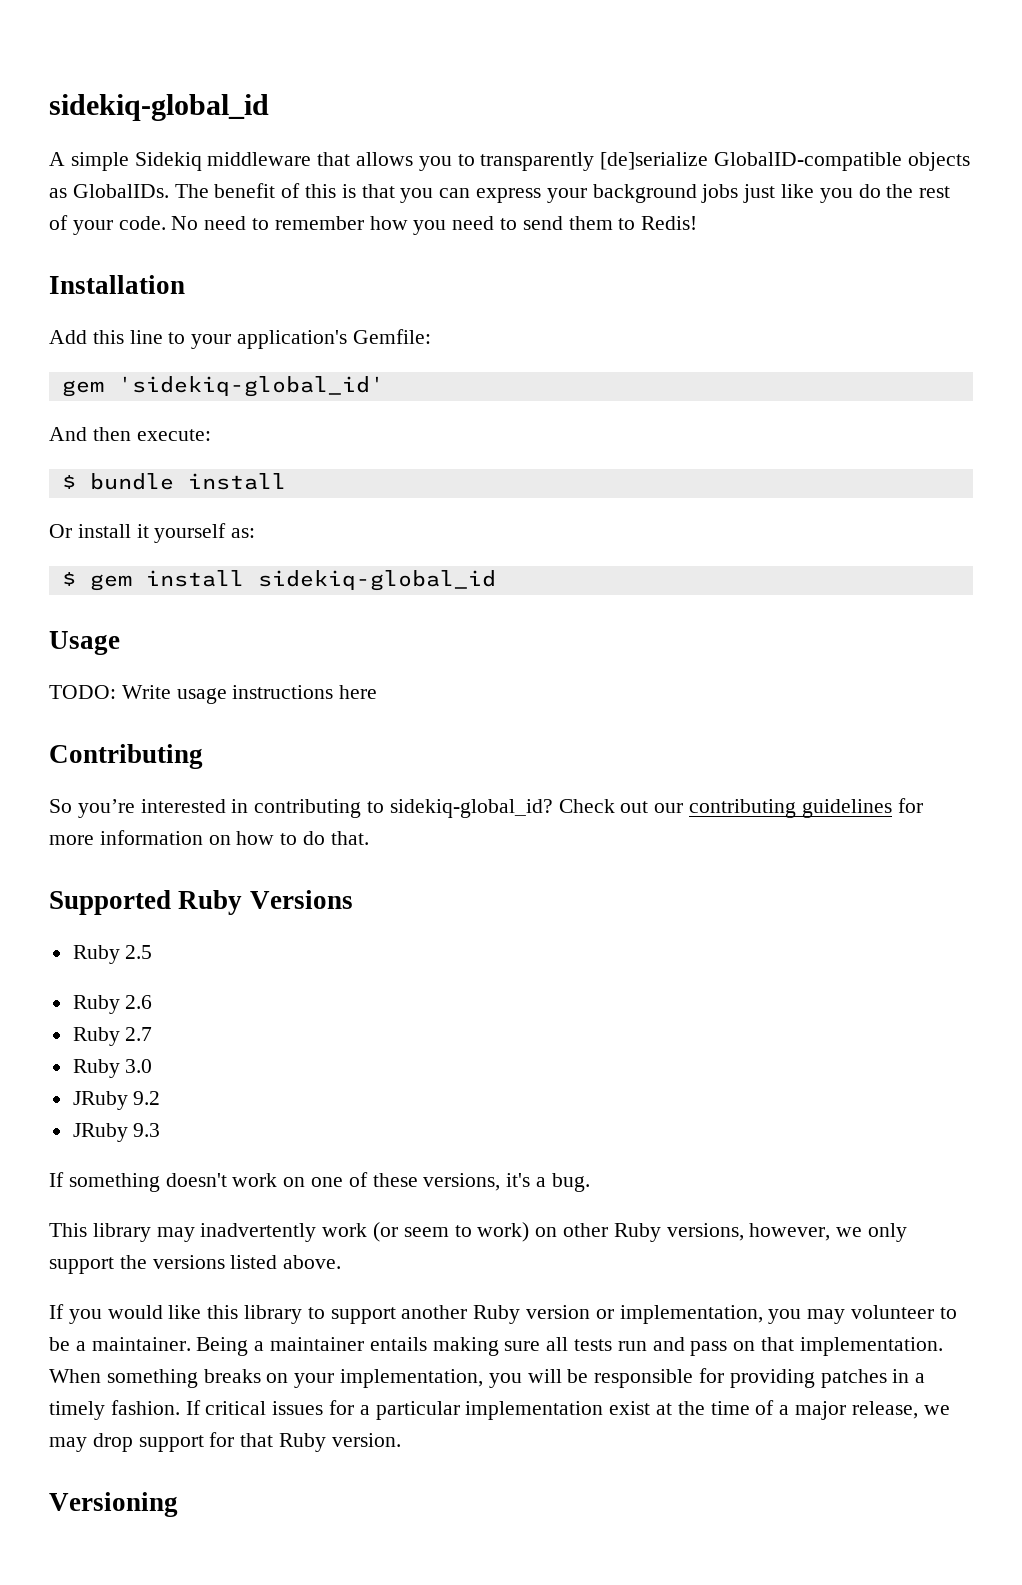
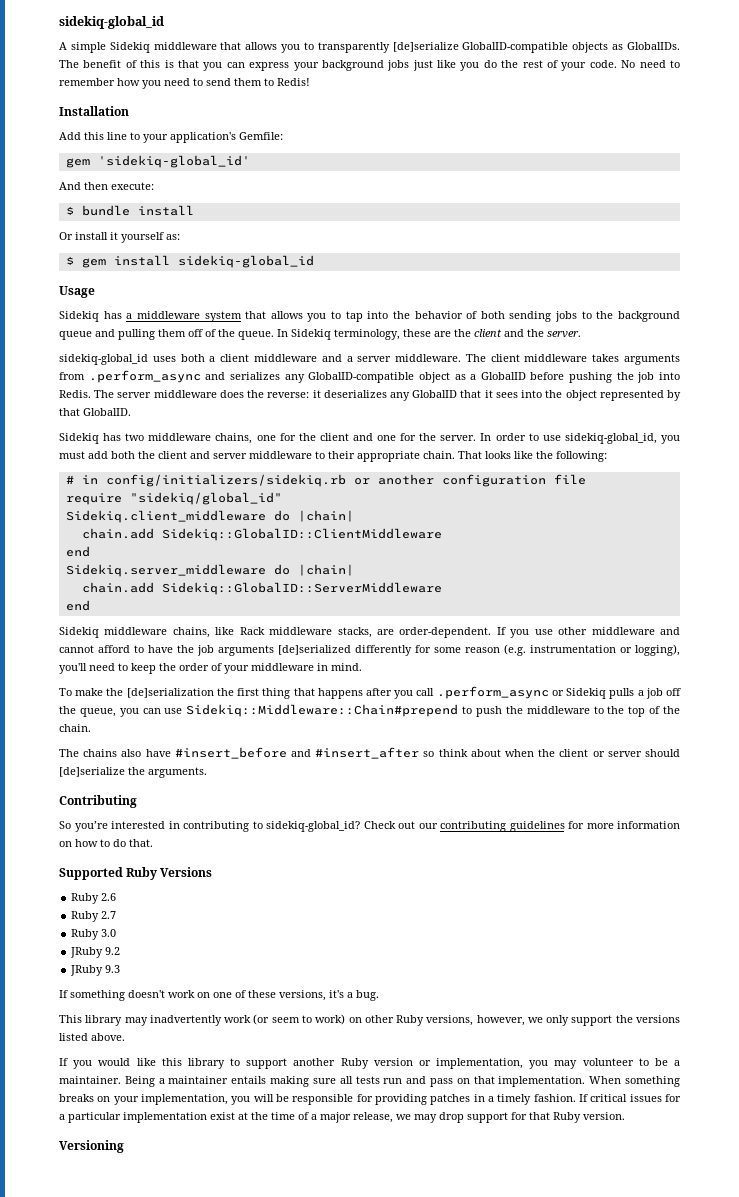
- TODO: Write usage instructions here
+ Sidekiq has a middleware system that allows you to tap into the behavior of both sending jobs to the background queue and pulling them off of the queue. In Sidekiq terminology, these are the client and the server.
+ sidekiq-global_id uses both a client middleware and a server middleware. The client middleware takes arguments from .perform_async and serializes any GlobalID-compatible object as a GlobalID before pushing the job into Redis. The server middleware does the reverse: it deserializes any GlobalID that it sees into the object represented by that GlobalID.
+ Sidekiq has two middleware chains, one for the client and one for the server. In order to use sidekiq-global_id, you must add both the client and server middleware to their appropriate chain. That looks like the following:
+ # in config/initializers/sidekiq.rb or another configuration file
+ require "sidekiq/global_id"
+ Sidekiq.client_middleware do |chain|
+ chain.add Sidekiq::GlobalID::ClientMiddleware
+ end
+ Sidekiq.server_middleware do |chain|
+ chain.add Sidekiq::GlobalID::ServerMiddleware
+ end
+ Sidekiq middleware chains, like Rack middleware stacks, are order-dependent. If you use other middleware and cannot afford to have the job arguments [de]serialized differently for some reason (e.g. instrumentation or logging), you'll need to keep the order of your middleware in mind.
+ To make the [de]serialization the first thing that happens after you call .perform_async or Sidekiq pulls a job off the queue, you can use Sidekiq::Middleware::Chain#prepend to push the middleware to the top of the chain.
+ The chains also have #insert_before and #insert_after so think about when the client or server should [de]serialize the arguments.
- Ruby 2.5

